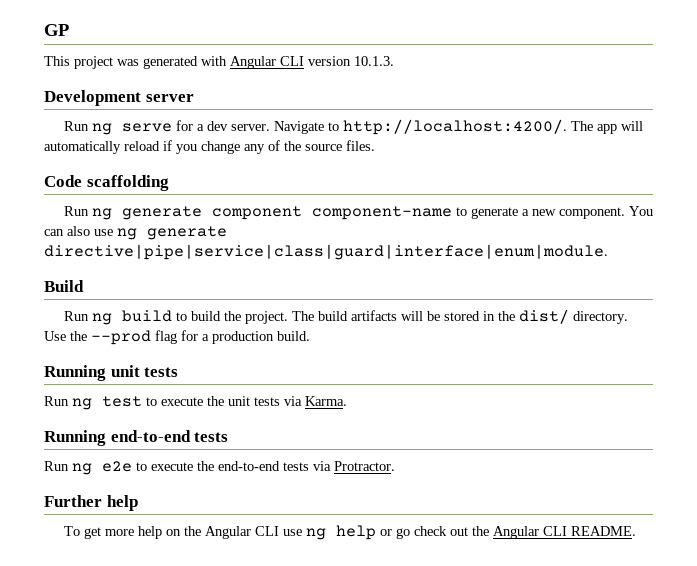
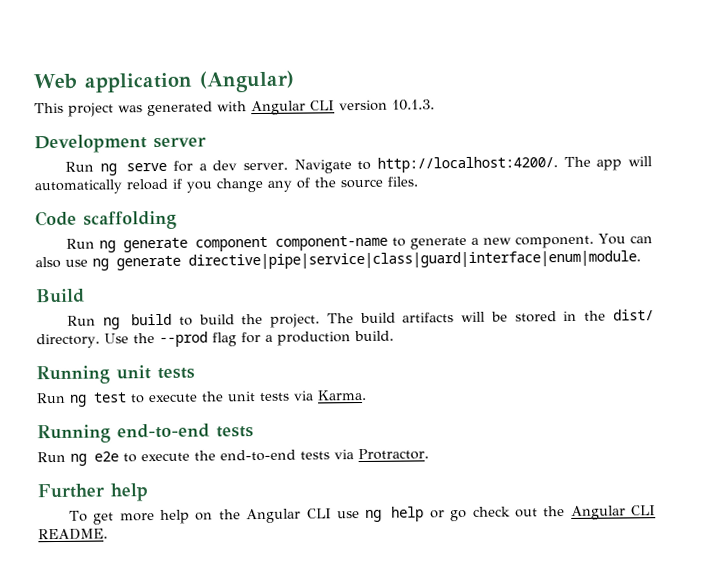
- GP
+ Web application (Angular)

